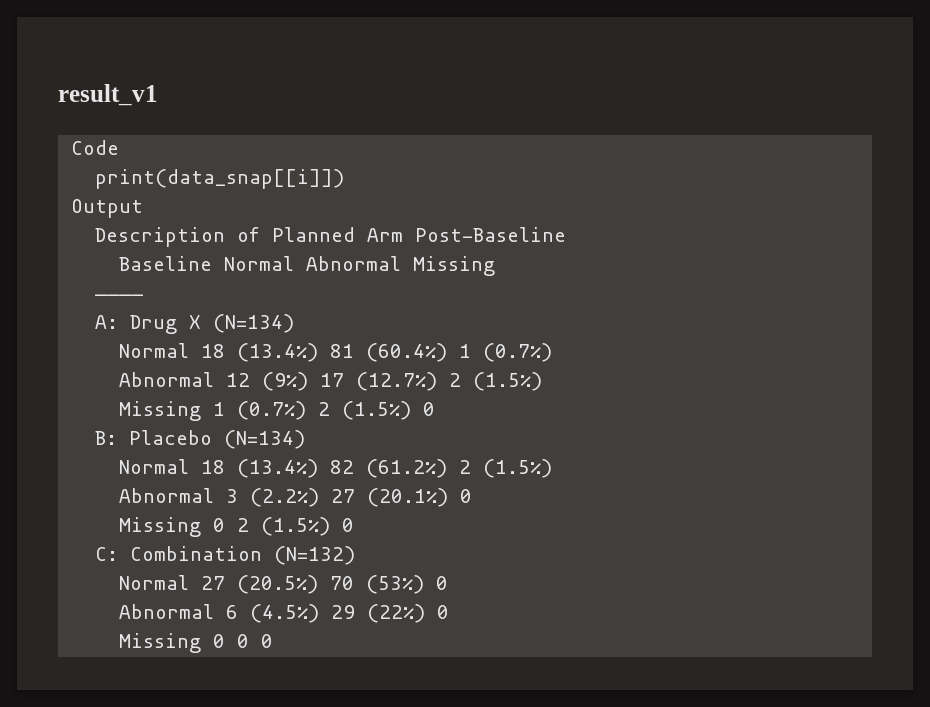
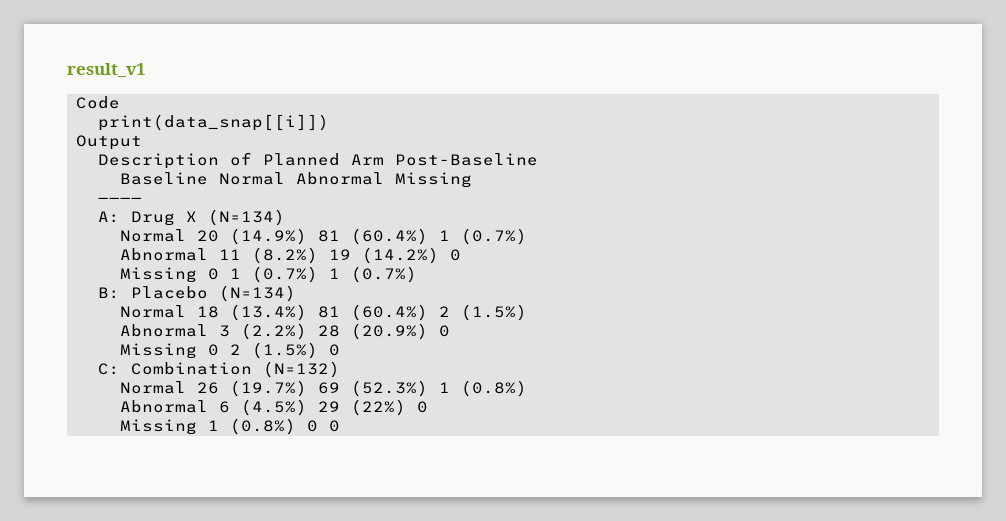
- Normal 18 (13.4%) 81 (60.4%) 1 (0.7%)
+ Normal 20 (14.9%) 81 (60.4%) 1 (0.7%)
- Abnormal 12 (9%) 17 (12.7%) 2 (1.5%)
- Missing 1 (0.7%) 2 (1.5%) 0
+ Abnormal 11 (8.2%) 19 (14.2%) 0
+ Missing 0 1 (0.7%) 1 (0.7%)
- Normal 18 (13.4%) 82 (61.2%) 2 (1.5%)
+ Normal 18 (13.4%) 81 (60.4%) 2 (1.5%)
- Abnormal 3 (2.2%) 27 (20.1%) 0
+ Abnormal 3 (2.2%) 28 (20.9%) 0
- Normal 27 (20.5%) 70 (53%) 0
+ Normal 26 (19.7%) 69 (52.3%) 1 (0.8%)
- Missing 0 0 0
+ Missing 1 (0.8%) 0 0

